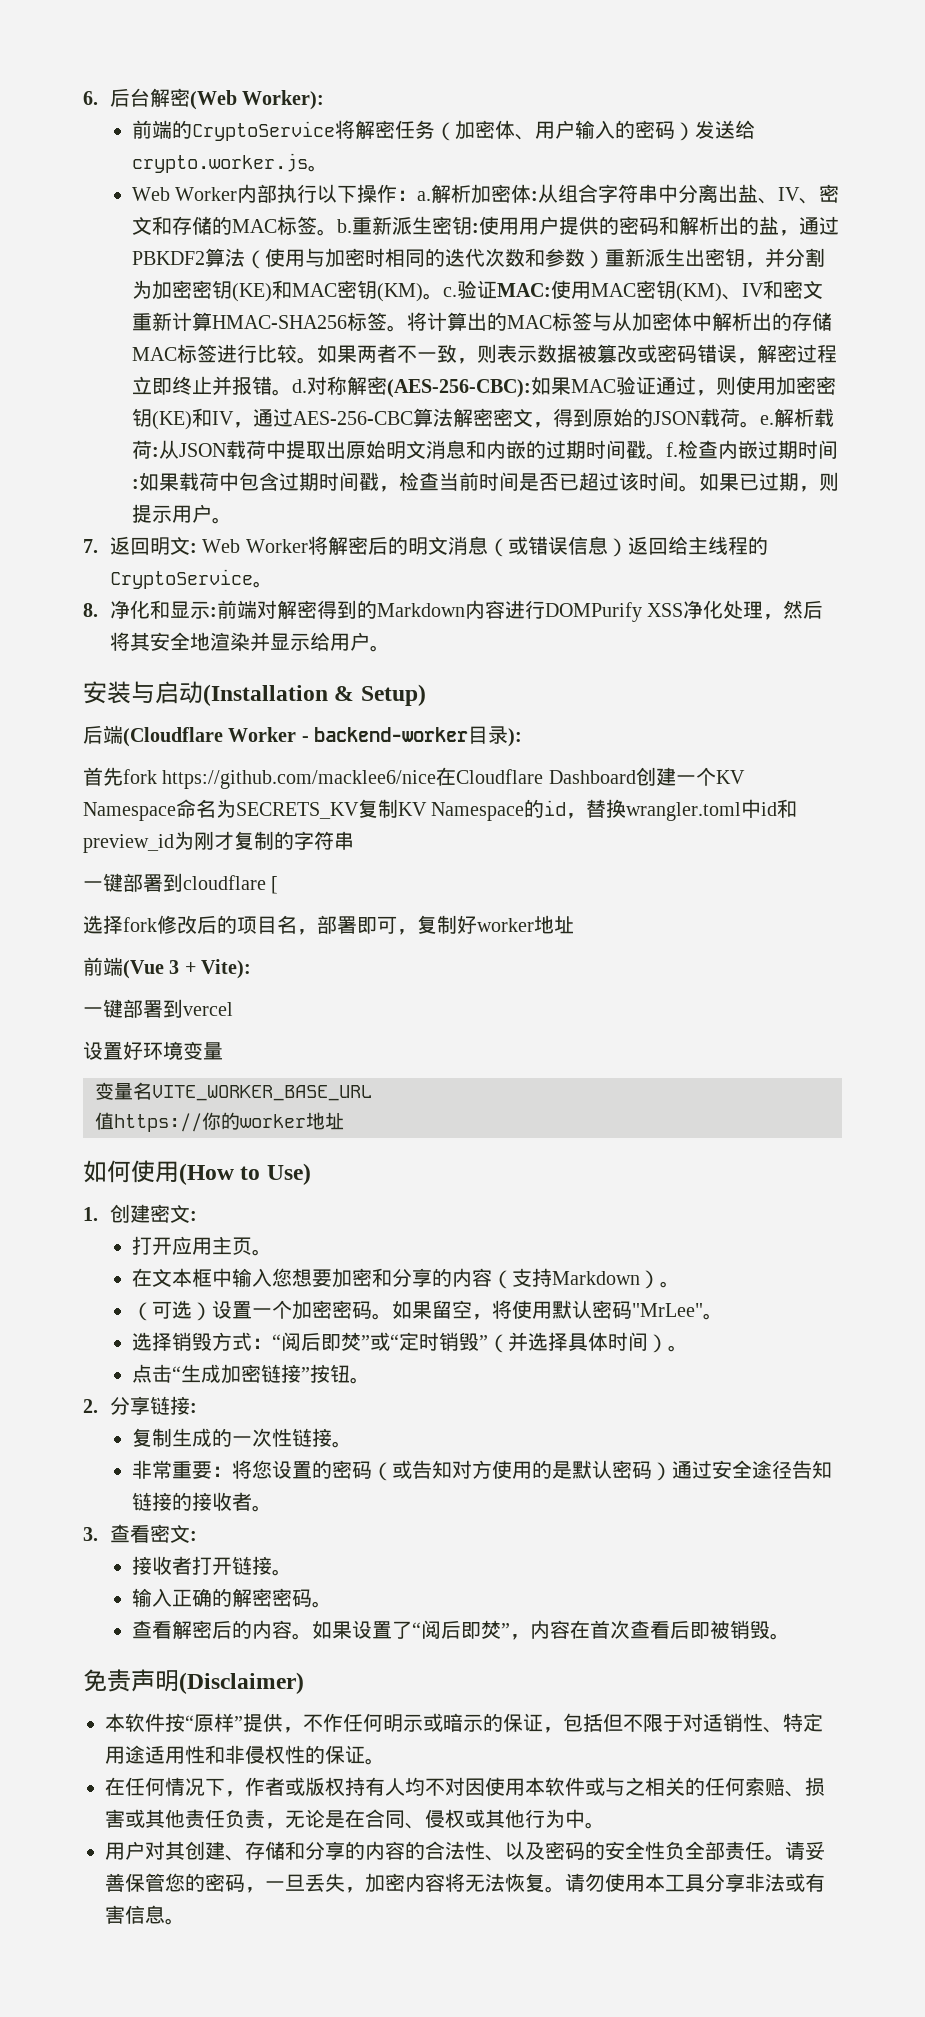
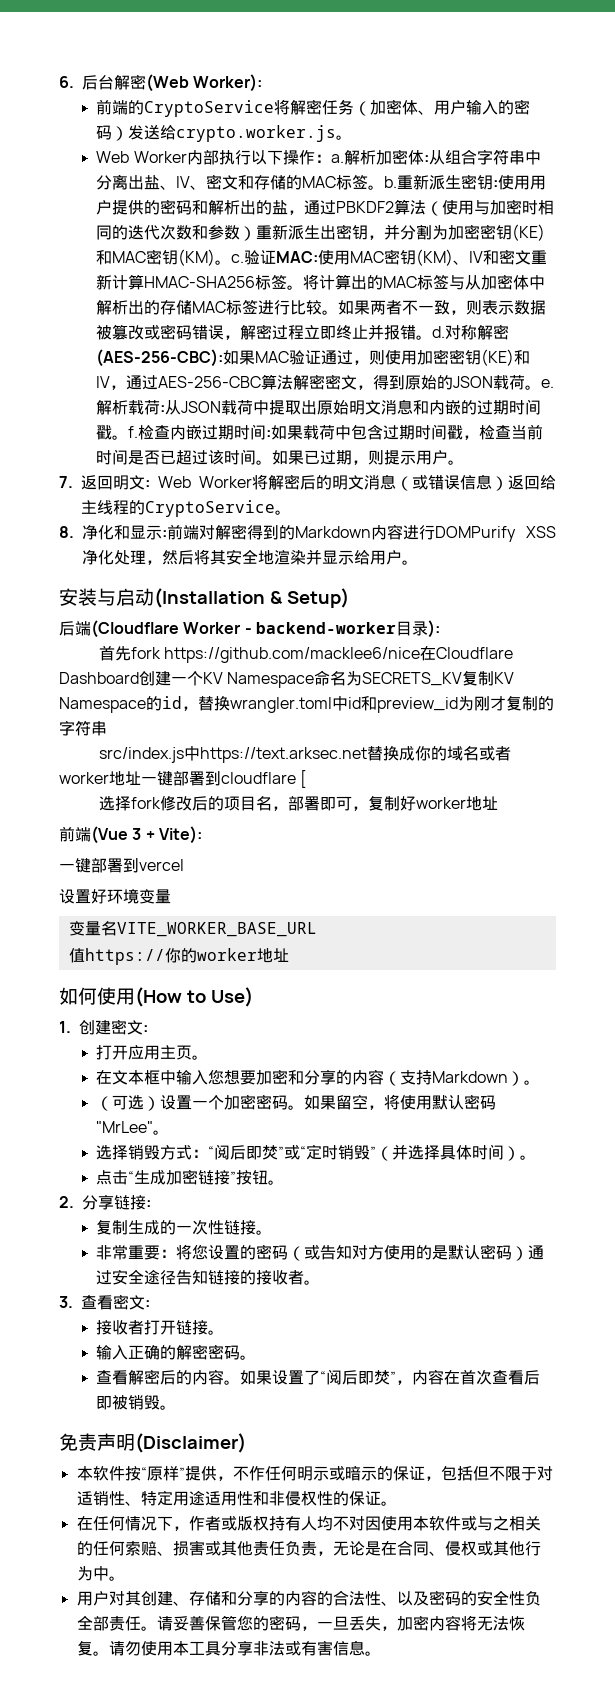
- 一键部署到cloudflare [
+ src/index.js中https://text.arksec.net替换成你的域名或者worker地址一键部署到cloudflare [

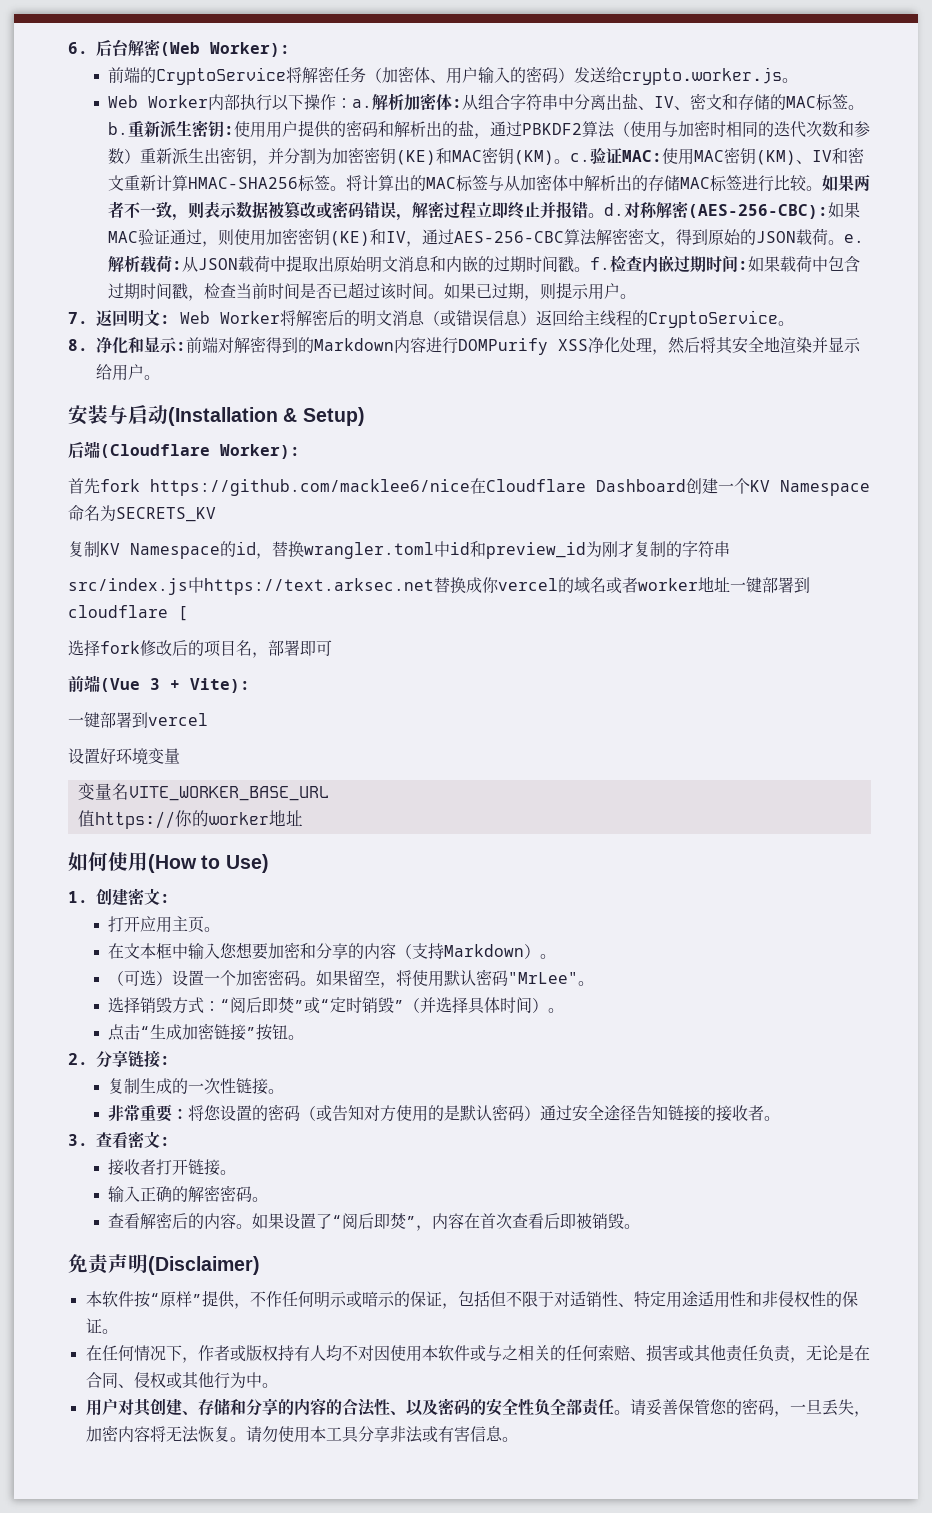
- 后端(Cloudflare Worker - backend-worker目录):
+ 后端(Cloudflare Worker):
- 首先fork https://github.com/macklee6/nice在Cloudflare Dashboard创建一个KV Namespace命名为SECRETS_KV复制KV Namespace的id，替换wrangler.toml中id和preview_id为刚才复制的字符串
+ 首先fork https://github.com/macklee6/nice在Cloudflare Dashboard创建一个KV Namespace命名为SECRETS_KV
+ 复制KV Namespace的id，替换wrangler.toml中id和preview_id为刚才复制的字符串
- src/index.js中https://text.arksec.net替换成你的域名或者worker地址一键部署到cloudflare [
+ src/index.js中https://text.arksec.net替换成你vercel的域名或者worker地址一键部署到cloudflare [
- 选择fork修改后的项目名，部署即可，复制好worker地址
+ 选择fork修改后的项目名，部署即可

